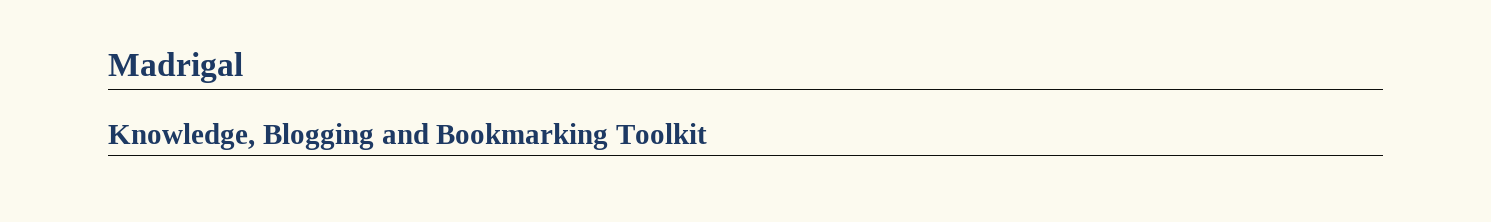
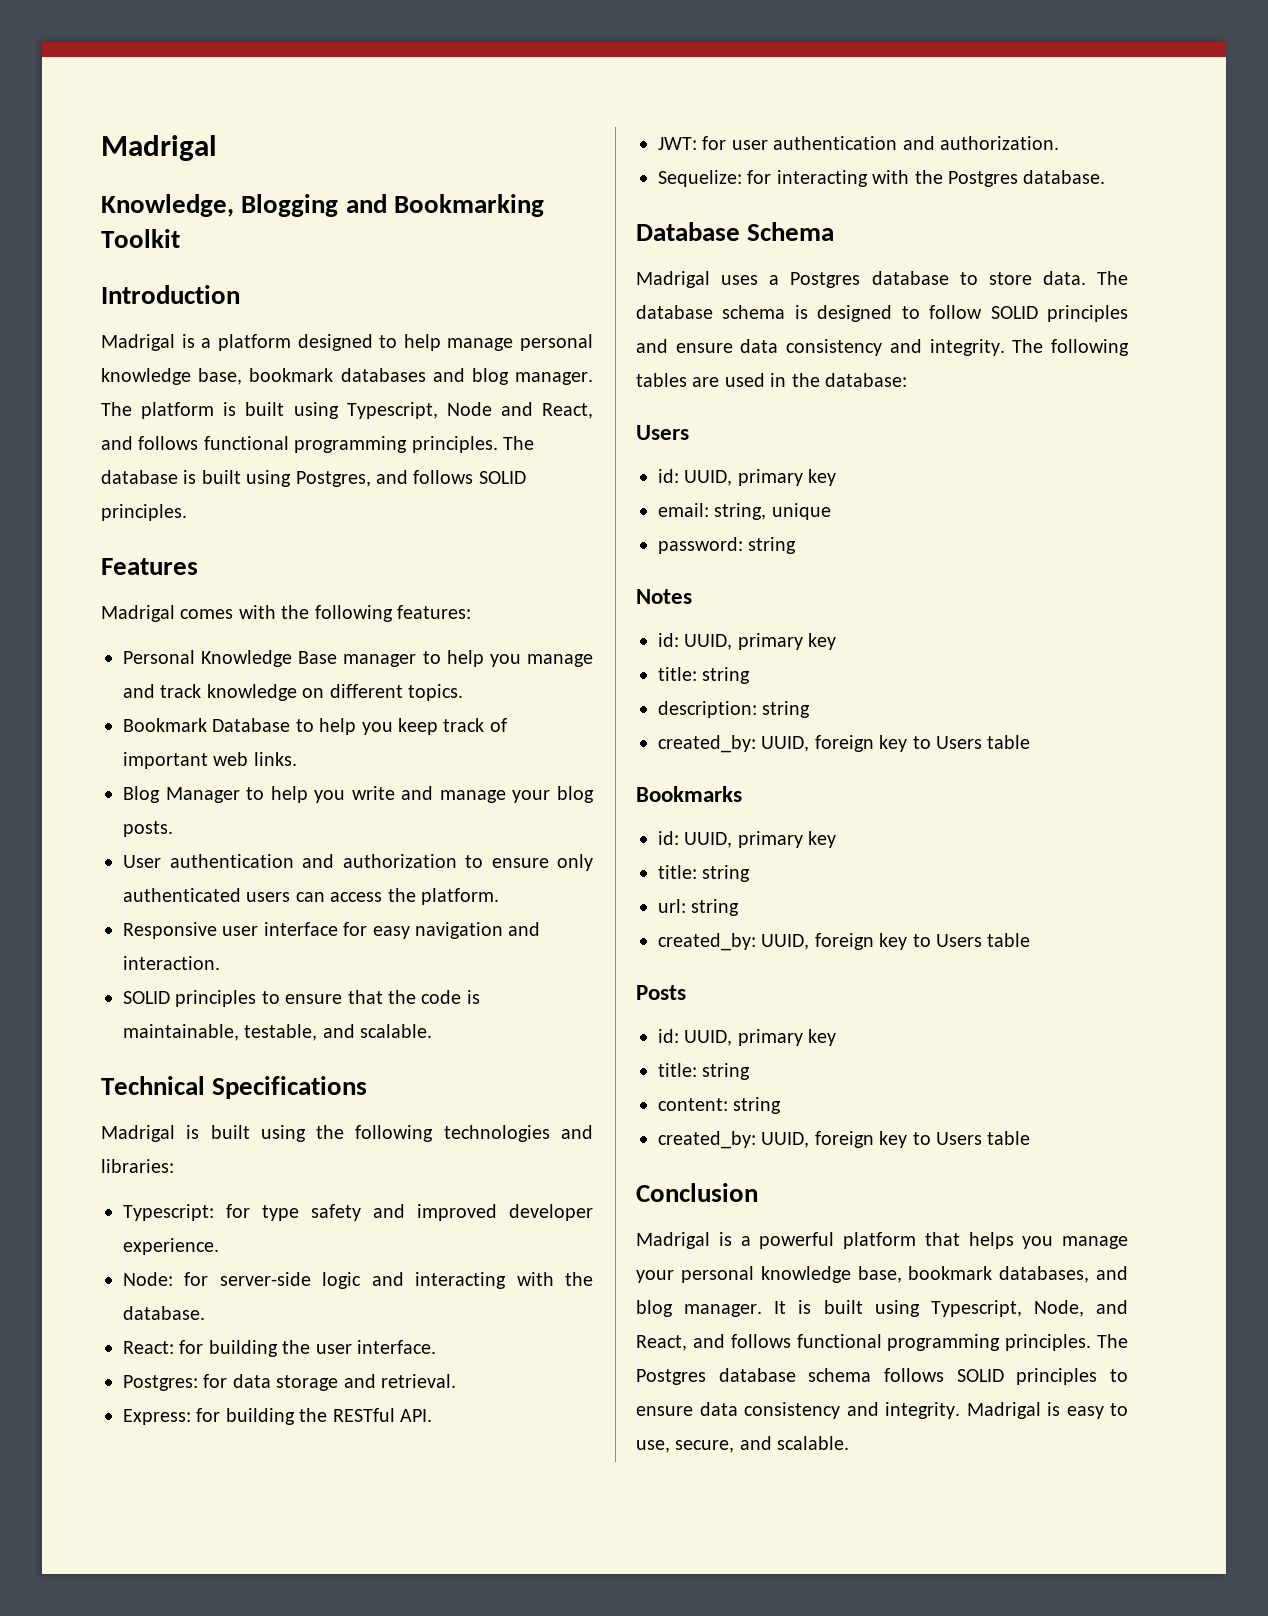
+ Introduction
+ Madrigal is a platform designed to help manage personal knowledge base, bookmark databases and blog manager. The platform is built using Typescript, Node and React, and follows functional programming principles. The database is built using Postgres, and follows SOLID principles.
+ Features
+ Madrigal comes with the following features:
+ Personal Knowledge Base manager to help you manage and track knowledge on different topics.
+ Bookmark Database to help you keep track of important web links.
+ Blog Manager to help you write and manage your blog posts.
+ User authentication and authorization to ensure only authenticated users can access the platform.
+ Responsive user interface for easy navigation and interaction.
+ SOLID principles to ensure that the code is maintainable, testable, and scalable.
+ Technical Specifications
+ Madrigal is built using the following technologies and libraries:
+ Typescript: for type safety and improved developer experience.
+ Node: for server-side logic and interacting with the database.
+ React: for building the user interface.
+ Postgres: for data storage and retrieval.
+ Express: for building the RESTful API.
+ JWT: for user authentication and authorization.
+ Sequelize: for interacting with the Postgres database.
+ Database Schema
+ Madrigal uses a Postgres database to store data. The database schema is designed to follow SOLID principles and ensure data consistency and integrity. The following tables are used in the database:
+ Users
+ id: UUID, primary key
+ email: string, unique
+ password: string
+ Notes
+ id: UUID, primary key
+ title: string
+ description: string
+ created_by: UUID, foreign key to Users table
+ Bookmarks
+ id: UUID, primary key
+ title: string
+ url: string
+ created_by: UUID, foreign key to Users table
+ Posts
+ id: UUID, primary key
+ title: string
+ content: string
+ created_by: UUID, foreign key to Users table
+ Conclusion
+ Madrigal is a powerful platform that helps you manage your personal knowledge base, bookmark databases, and blog manager. It is built using Typescript, Node, and React, and follows functional programming principles. The Postgres database schema follows SOLID principles to ensure data consistency and integrity. Madrigal is easy to use, secure, and scalable.

